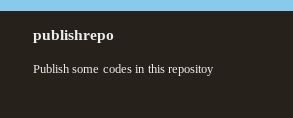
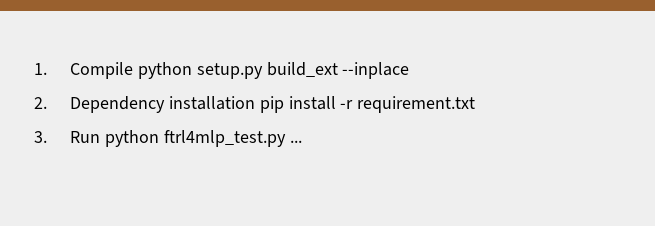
- publishrepo
- Publish some codes in this repositoy
+ 1. Compile python setup.py build_ext --inplace
+ 2. Dependency installation pip install -r requirement.txt
+ 3. Run python ftrl4mlp_test.py ...

